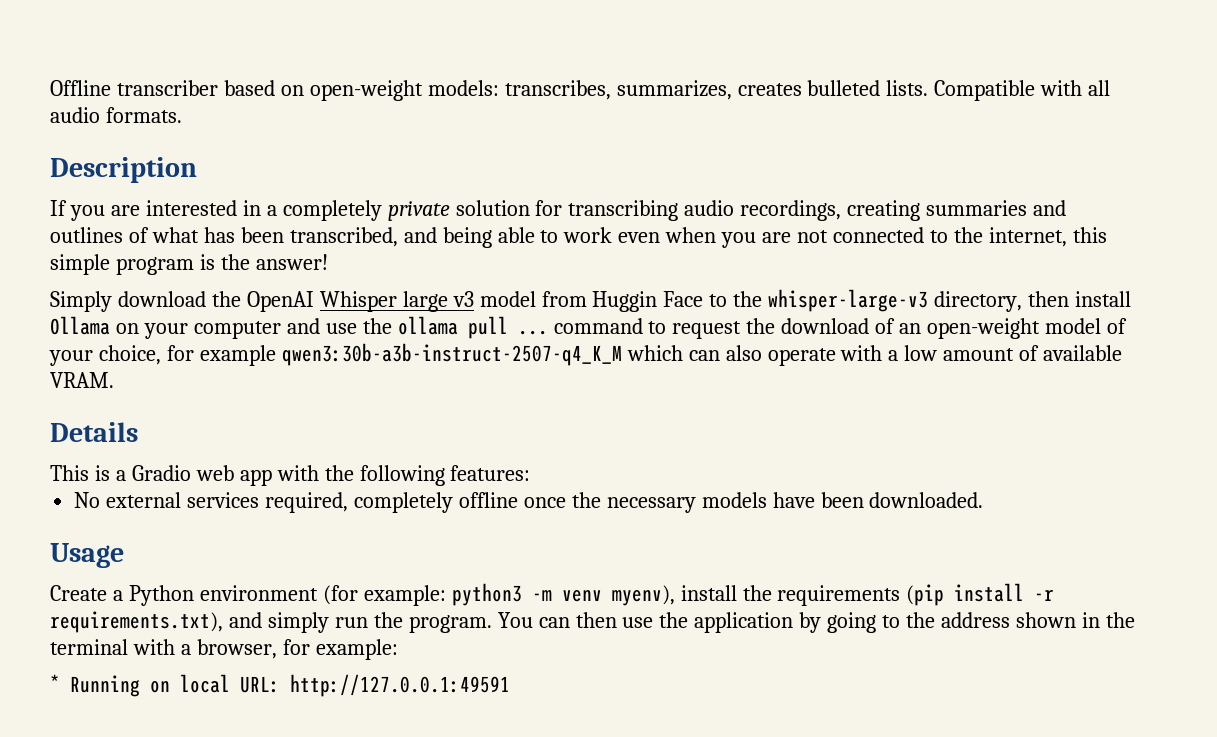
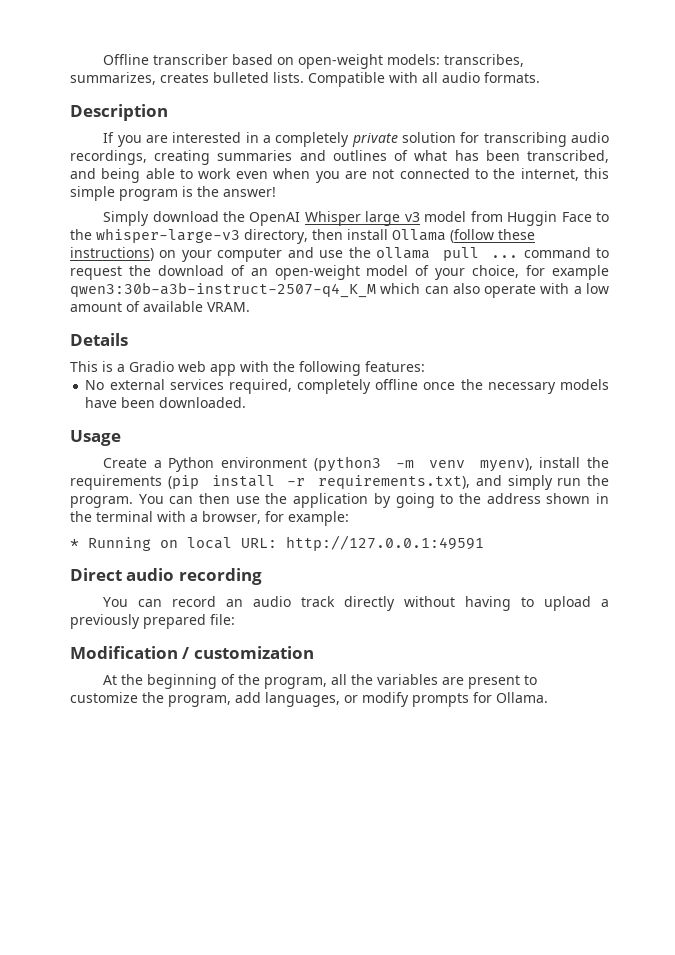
- Simply download the OpenAI Whisper large v3 model from Huggin Face to the whisper-large-v3 directory, then install Ollama on your computer and use the ollama pull ... command to request the download of an open-weight model of your choice, for example qwen3:30b-a3b-instruct-2507-q4_K_M which can also operate with a low amount of available VRAM.
+ Simply download the OpenAI Whisper large v3 model from Huggin Face to the whisper-large-v3 directory, then install Ollama (follow these instructions) on your computer and use the ollama pull ... command to request the download of an open-weight model of your choice, for example qwen3:30b-a3b-instruct-2507-q4_K_M which can also operate with a low amount of available VRAM.
- Create a Python environment (for example: python3 -m venv myenv), install the requirements (pip install -r requirements.txt), and simply run the program.
+ Create a Python environment (python3 -m venv myenv), install the requirements (pip install -r requirements.txt), and simply run the program.
+ Direct audio recording
+ You can record an audio track directly without having to upload a previously prepared file:
+ Modification / customization
+ At the beginning of the program, all the variables are present to customize the program, add languages, or modify prompts for Ollama.

